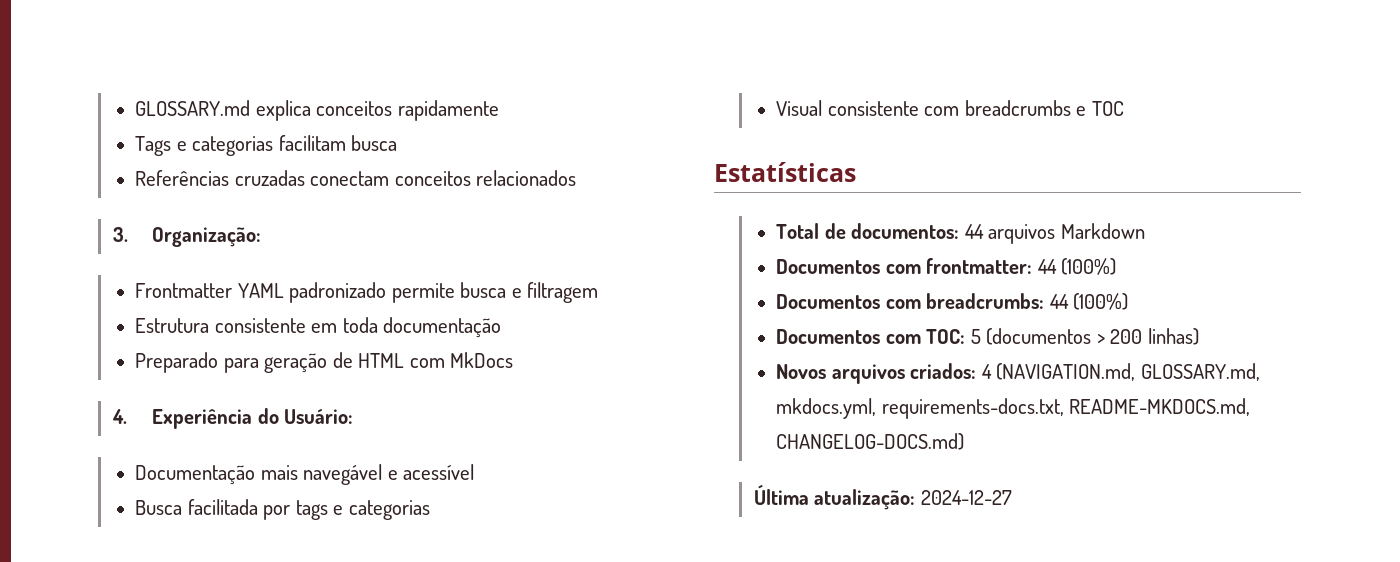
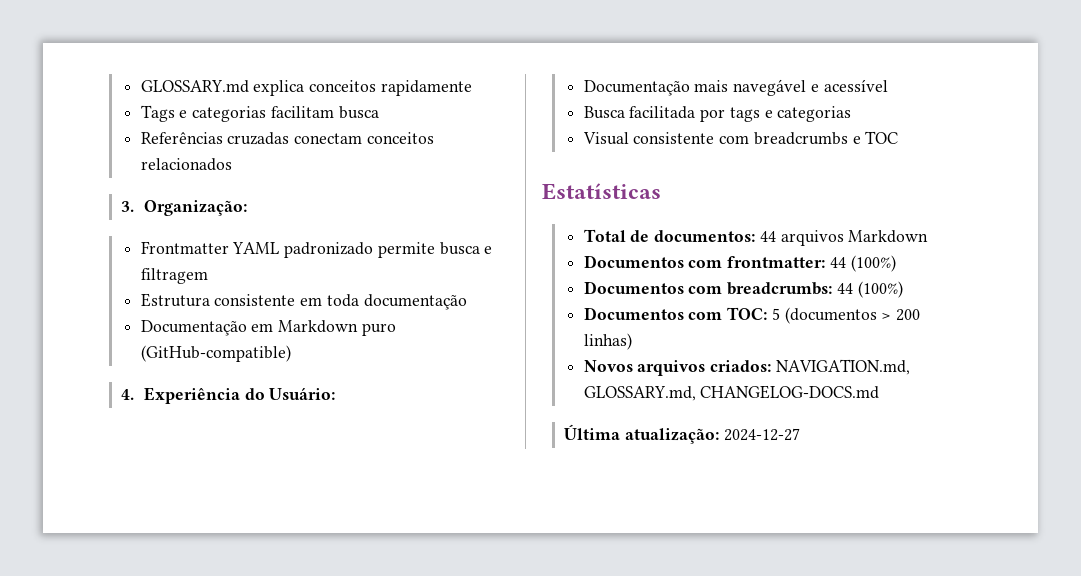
- Preparado para geração de HTML com MkDocs
+ Documentação em Markdown puro (GitHub-compatible)
- Novos arquivos criados: 4 (NAVIGATION.md, GLOSSARY.md, mkdocs.yml, requirements-docs.txt, README-MKDOCS.md, CHANGELOG-DOCS.md)
+ Novos arquivos criados: NAVIGATION.md, GLOSSARY.md, CHANGELOG-DOCS.md

